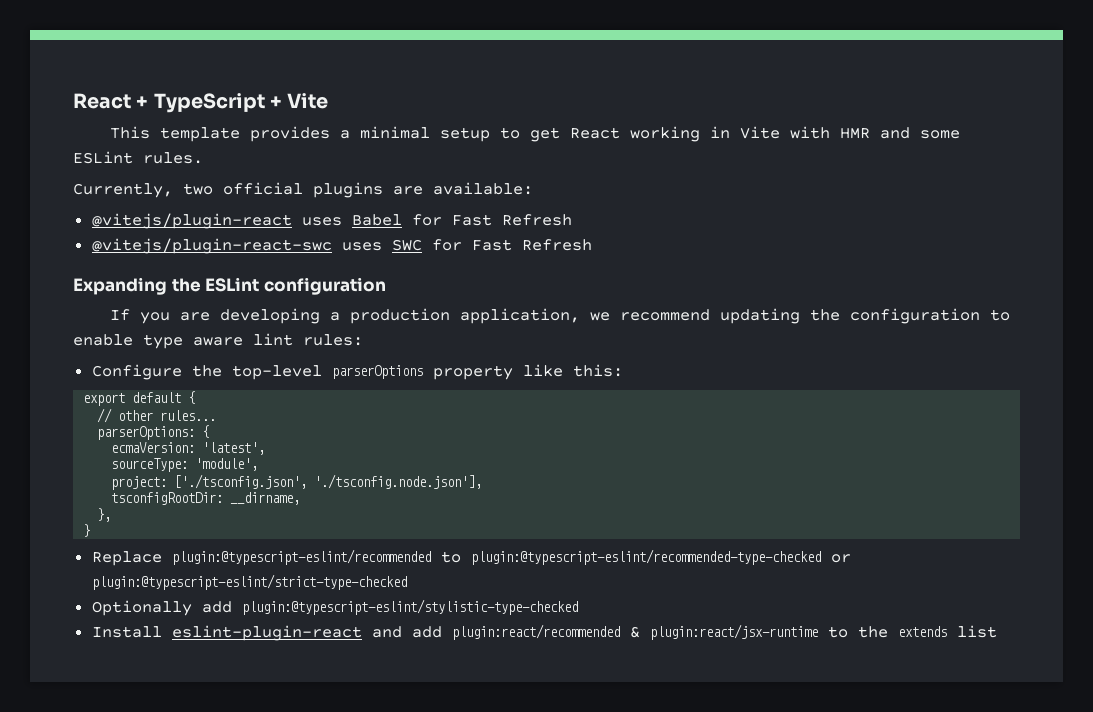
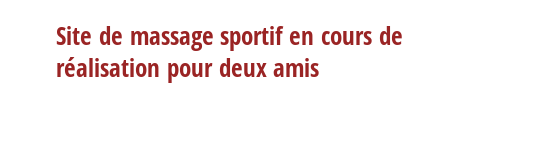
- React + TypeScript + Vite
- This template provides a minimal setup to get React working in Vite with HMR and some ESLint rules.
- Currently, two official plugins are available:
- @vitejs/plugin-react uses Babel for Fast Refresh
- @vitejs/plugin-react-swc uses SWC for Fast Refresh
- Expanding the ESLint configuration
- If you are developing a production application, we recommend updating the configuration to enable type aware lint rules:
- Configure the top-level parserOptions property like this:
- export default {
- // other rules...
- parserOptions: {
- ecmaVersion: 'latest',
- sourceType: 'module',
- project: ['./tsconfig.json', './tsconfig.node.json'],
- tsconfigRootDir: __dirname,
- },
- }
- Replace plugin:@typescript-eslint/recommended to plugin:@typescript-eslint/recommended-type-checked or plugin:@typescript-eslint/strict-type-checked
- Optionally add plugin:@typescript-eslint/stylistic-type-checked
- Install eslint-plugin-react and add plugin:react/recommended & plugin:react/jsx-runtime to the extends list
+ Site de massage sportif en cours de réalisation pour deux amis

